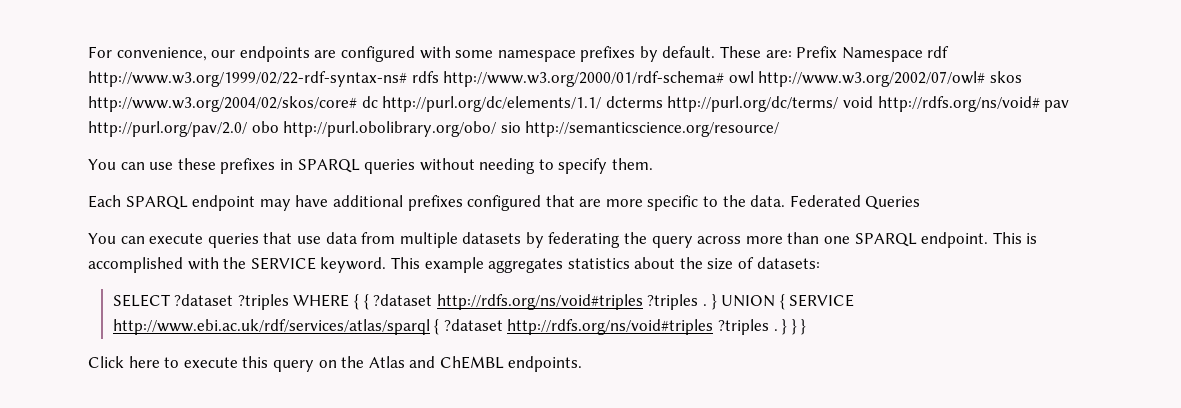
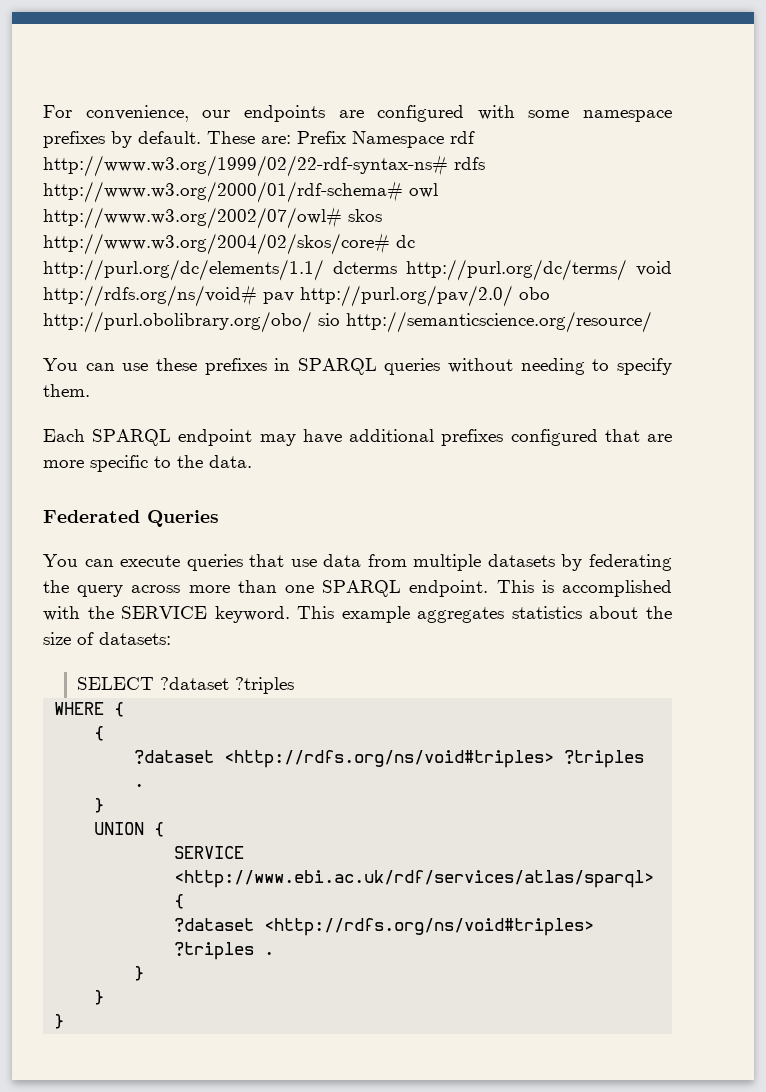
- Each SPARQL endpoint may have additional prefixes configured that are more specific to the data. Federated Queries
+ Each SPARQL endpoint may have additional prefixes configured that are more specific to the data.
+ Federated Queries
- SELECT ?dataset ?triples WHERE { { ?dataset http://rdfs.org/ns/void#triples ?triples . } UNION { SERVICE http://www.ebi.ac.uk/rdf/services/atlas/sparql { ?dataset http://rdfs.org/ns/void#triples ?triples . } } }
- Click here to execute this query on the Atlas and ChEMBL endpoints.
+ SELECT ?dataset ?triples
+ WHERE {
+ {
+ ?dataset <http://rdfs.org/ns/void#triples> ?triples .
+ }
+ UNION {
+ SERVICE <http://www.ebi.ac.uk/rdf/services/atlas/sparql> {
+ ?dataset <http://rdfs.org/ns/void#triples> ?triples .
+ }
+ }
+ }

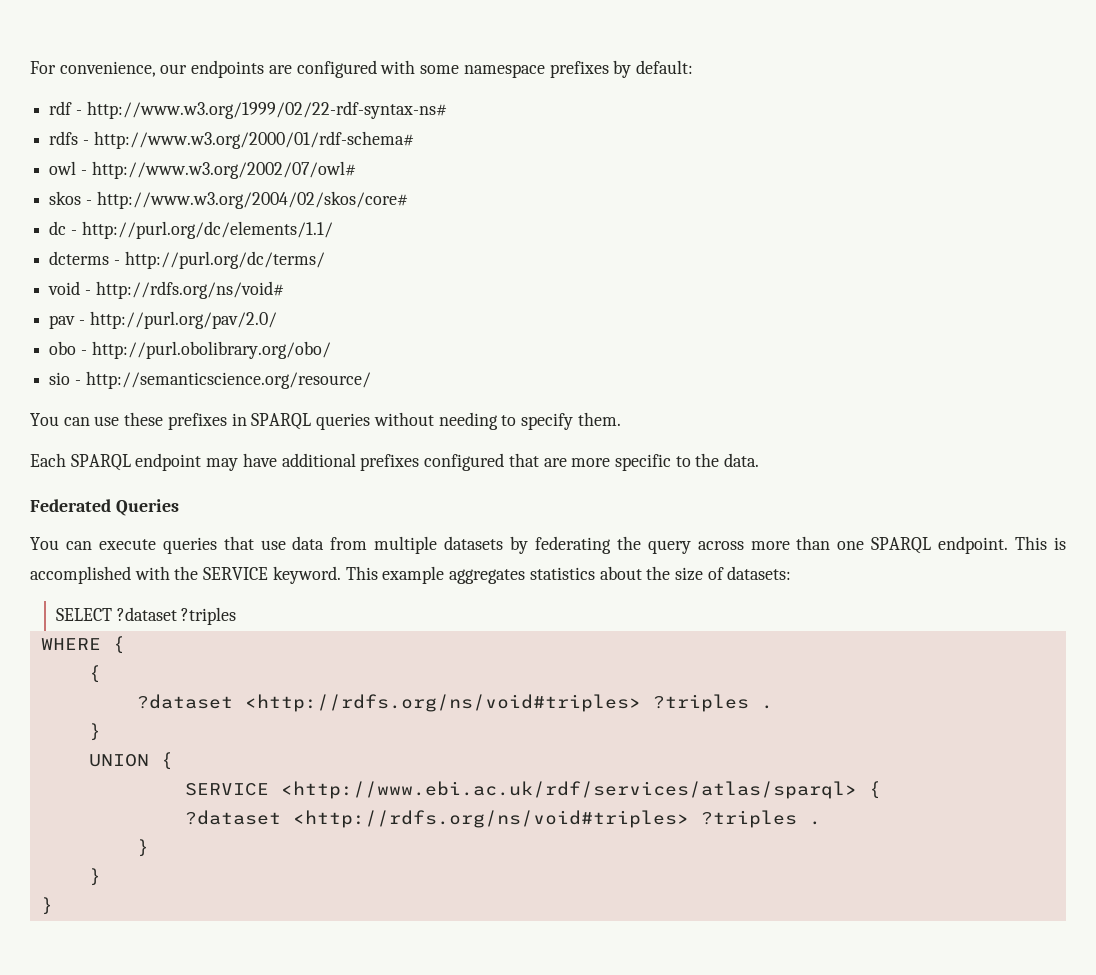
- For convenience, our endpoints are configured with some namespace prefixes by default. These are: Prefix Namespace rdf http://www.w3.org/1999/02/22-rdf-syntax-ns# rdfs http://www.w3.org/2000/01/rdf-schema# owl http://www.w3.org/2002/07/owl# skos http://www.w3.org/2004/02/skos/core# dc http://purl.org/dc/elements/1.1/ dcterms http://purl.org/dc/terms/ void http://rdfs.org/ns/void# pav http://purl.org/pav/2.0/ obo http://purl.obolibrary.org/obo/ sio http://semanticscience.org/resource/
+ For convenience, our endpoints are configured with some namespace prefixes by default:
+ rdf - http://www.w3.org/1999/02/22-rdf-syntax-ns#
+ rdfs - http://www.w3.org/2000/01/rdf-schema#
+ owl - http://www.w3.org/2002/07/owl#
+ skos - http://www.w3.org/2004/02/skos/core#
+ dc - http://purl.org/dc/elements/1.1/
+ dcterms - http://purl.org/dc/terms/
+ void - http://rdfs.org/ns/void#
+ pav - http://purl.org/pav/2.0/
+ obo - http://purl.obolibrary.org/obo/
+ sio - http://semanticscience.org/resource/

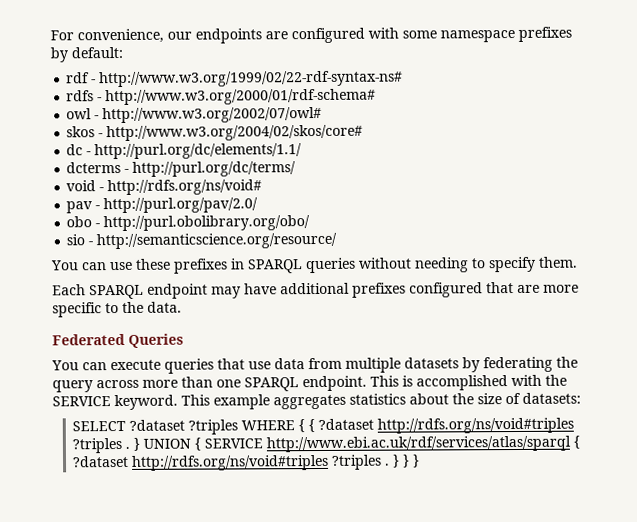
- SELECT ?dataset ?triples
- WHERE {
- {
- ?dataset <http://rdfs.org/ns/void#triples> ?triples .
- }
- UNION {
- SERVICE <http://www.ebi.ac.uk/rdf/services/atlas/sparql> {
- ?dataset <http://rdfs.org/ns/void#triples> ?triples .
- }
- }
- }
+ SELECT ?dataset ?triples WHERE { { ?dataset http://rdfs.org/ns/void#triples ?triples . } UNION { SERVICE http://www.ebi.ac.uk/rdf/services/atlas/sparql { ?dataset http://rdfs.org/ns/void#triples ?triples . } } }

